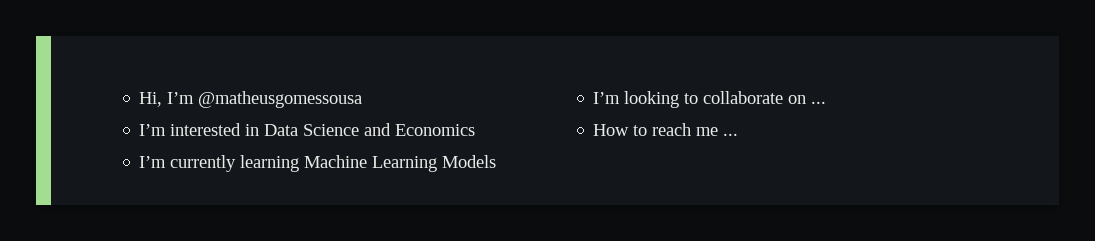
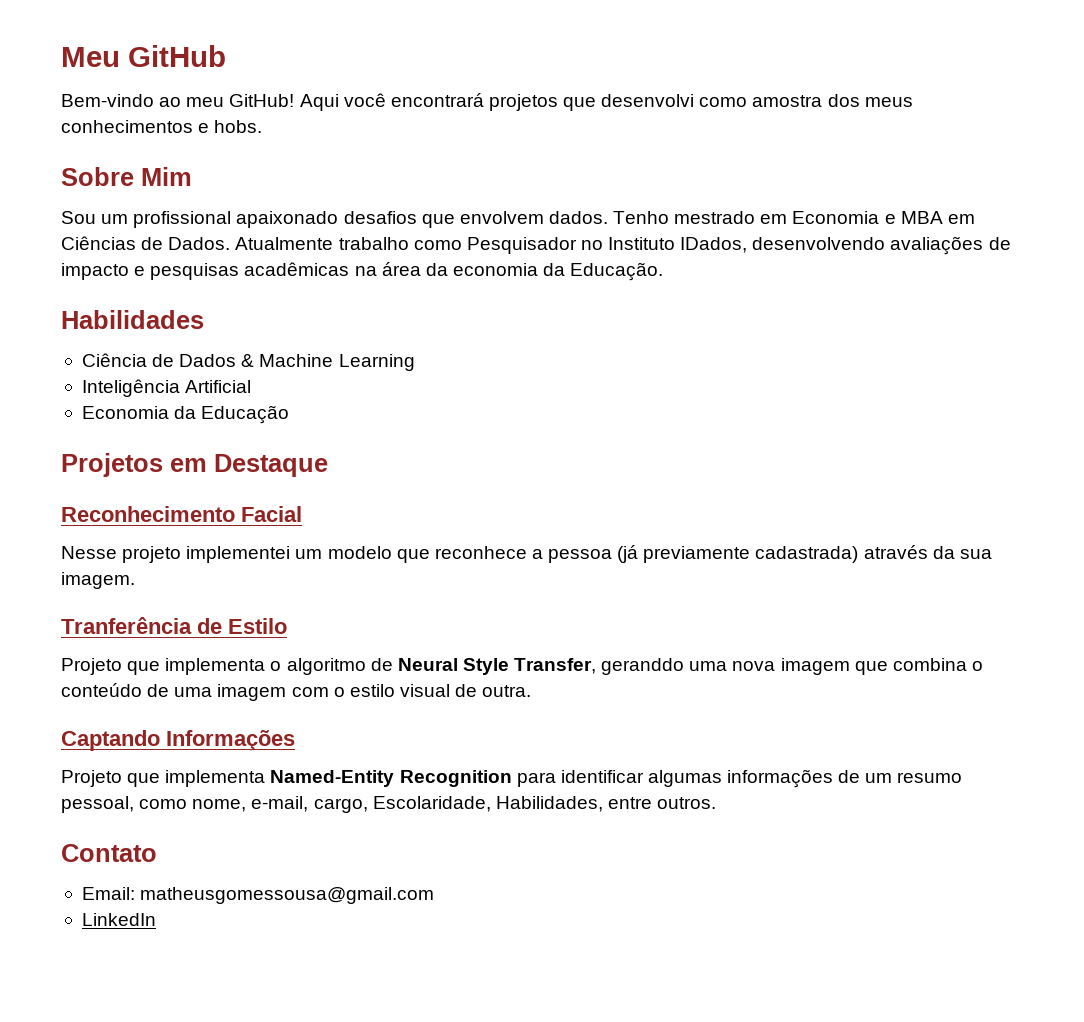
- Hi, I’m @matheusgomessousa
- I’m interested in Data Science and Economics
- I’m currently learning Machine Learning Models
- I’m looking to collaborate on ...
- How to reach me ...
+ Meu GitHub
+ Bem-vindo ao meu GitHub! Aqui você encontrará projetos que desenvolvi como amostra dos meus conhecimentos e hobs.
+ Sobre Mim
+ Sou um profissional apaixonado desafios que envolvem dados. Tenho mestrado em Economia e MBA em Ciências de Dados. Atualmente trabalho como Pesquisador no Instituto IDados, desenvolvendo avaliações de impacto e pesquisas acadêmicas na área da economia da Educação.
+ Habilidades
+ Ciência de Dados & Machine Learning
+ Inteligência Artificial
+ Economia da Educação
+ Projetos em Destaque
+ Reconhecimento Facial
+ Nesse projeto implementei um modelo que reconhece a pessoa (já previamente cadastrada) através da sua imagem.
+ Tranferência de Estilo
+ Projeto que implementa o algoritmo de Neural Style Transfer, geranddo uma nova imagem que combina o conteúdo de uma imagem com o estilo visual de outra.
+ Captando Informações
+ Projeto que implementa Named-Entity Recognition para identificar algumas informações de um resumo pessoal, como nome, e-mail, cargo, Escolaridade, Habilidades, entre outros.
+ Contato
+ Email: matheusgomessousa@gmail.com
+ LinkedIn

